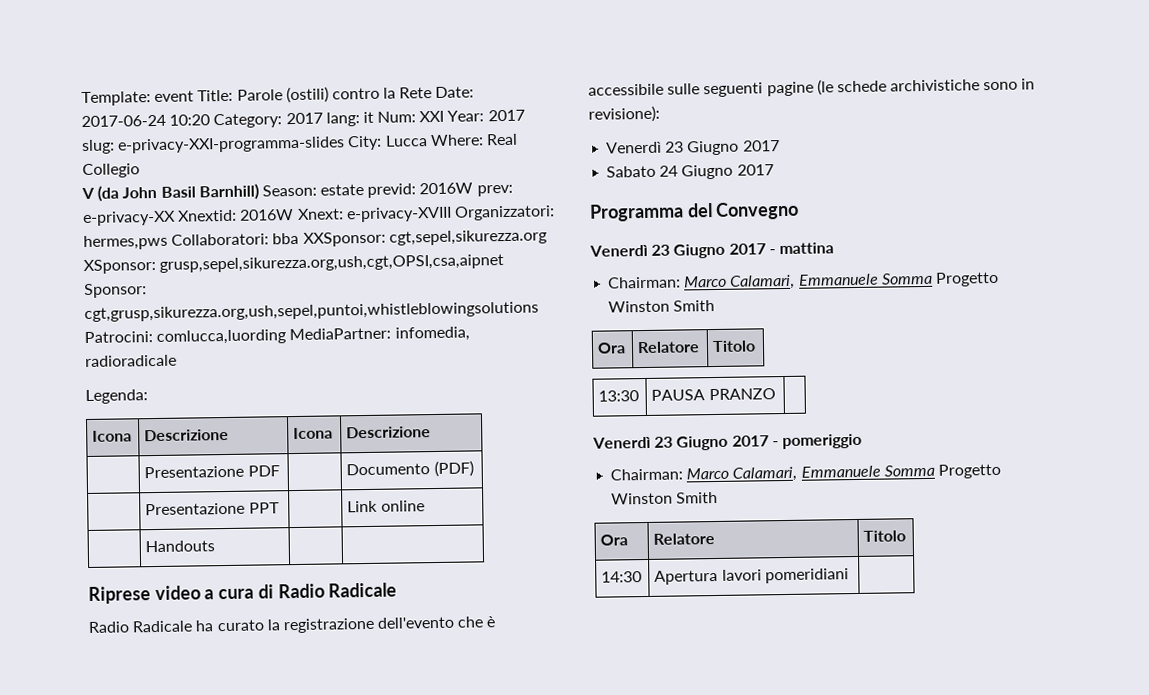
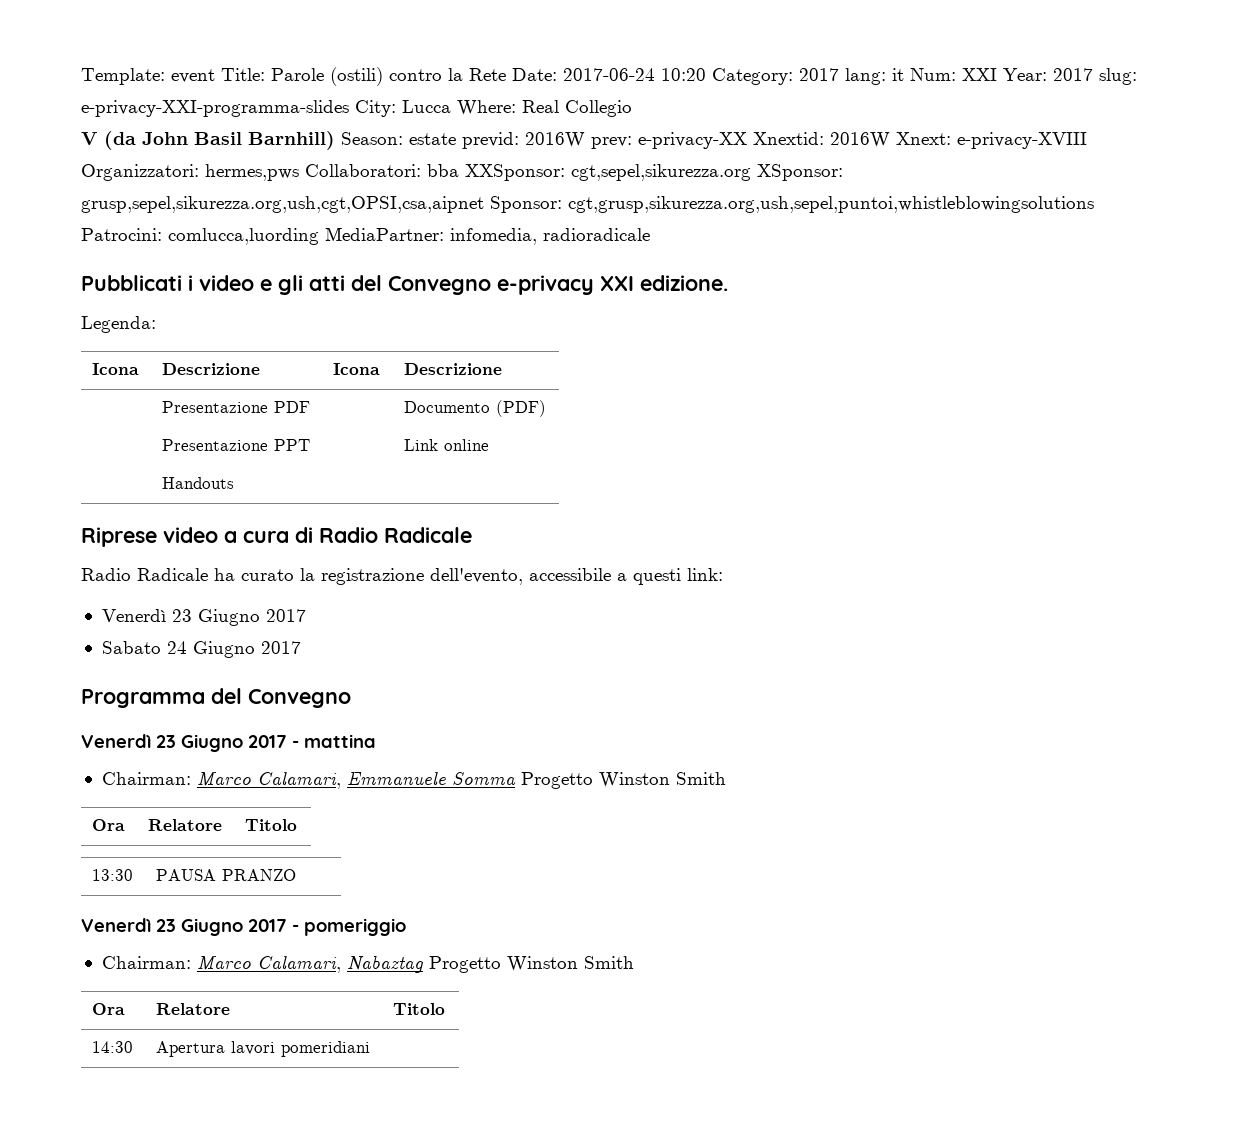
+ Pubblicati i video e gli atti del Convegno e-privacy XXI edizione.
- Radio Radicale ha curato la registrazione dell'evento che è accessibile sulle seguenti pagine (le schede archivistiche sono in revisione):
+ Radio Radicale ha curato la registrazione dell'evento, accessibile a questi link:
  Venerdì 23 Giugno 2017 - pomeriggio
- Chairman: Marco Calamari, Emmanuele Somma Progetto Winston Smith
+ Chairman: Marco Calamari, Nabaztag Progetto Winston Smith

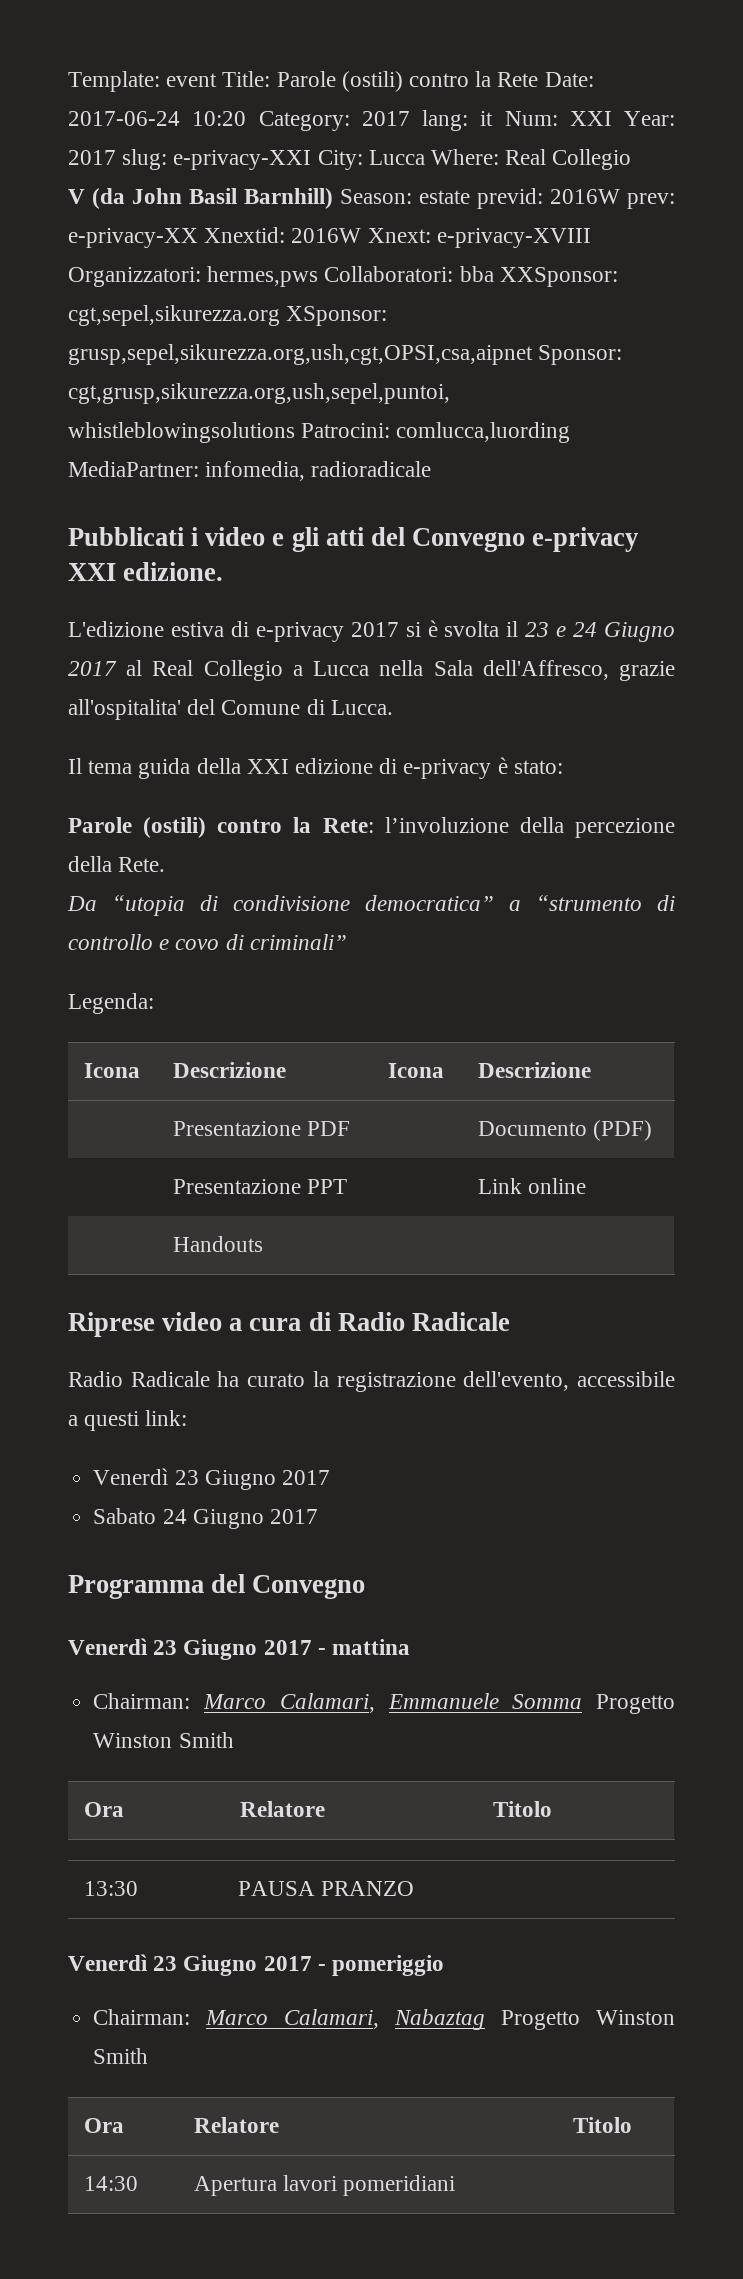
- Template: event Title: Parole (ostili) contro la Rete Date: 2017-06-24 10:20 Category: 2017 lang: it Num: XXI Year: 2017 slug: e-privacy-XXI-programma-slides City: Lucca Where: Real Collegio
+ Template: event Title: Parole (ostili) contro la Rete Date: 2017-06-24 10:20 Category: 2017 lang: it Num: XXI Year: 2017 slug: e-privacy-XXI City: Lucca Where: Real Collegio
+ L'edizione estiva di e-privacy 2017 si è svolta il 23 e 24 Giugno 2017 al Real Collegio a Lucca nella Sala dell'Affresco, grazie all'ospitalita' del Comune di Lucca.
+ Il tema guida della XXI edizione di e-privacy è stato:
+ Parole (ostili) contro la Rete: l’involuzione della percezione della Rete.
+ Da “utopia di condivisione democratica” a “strumento di controllo e covo di criminali”

